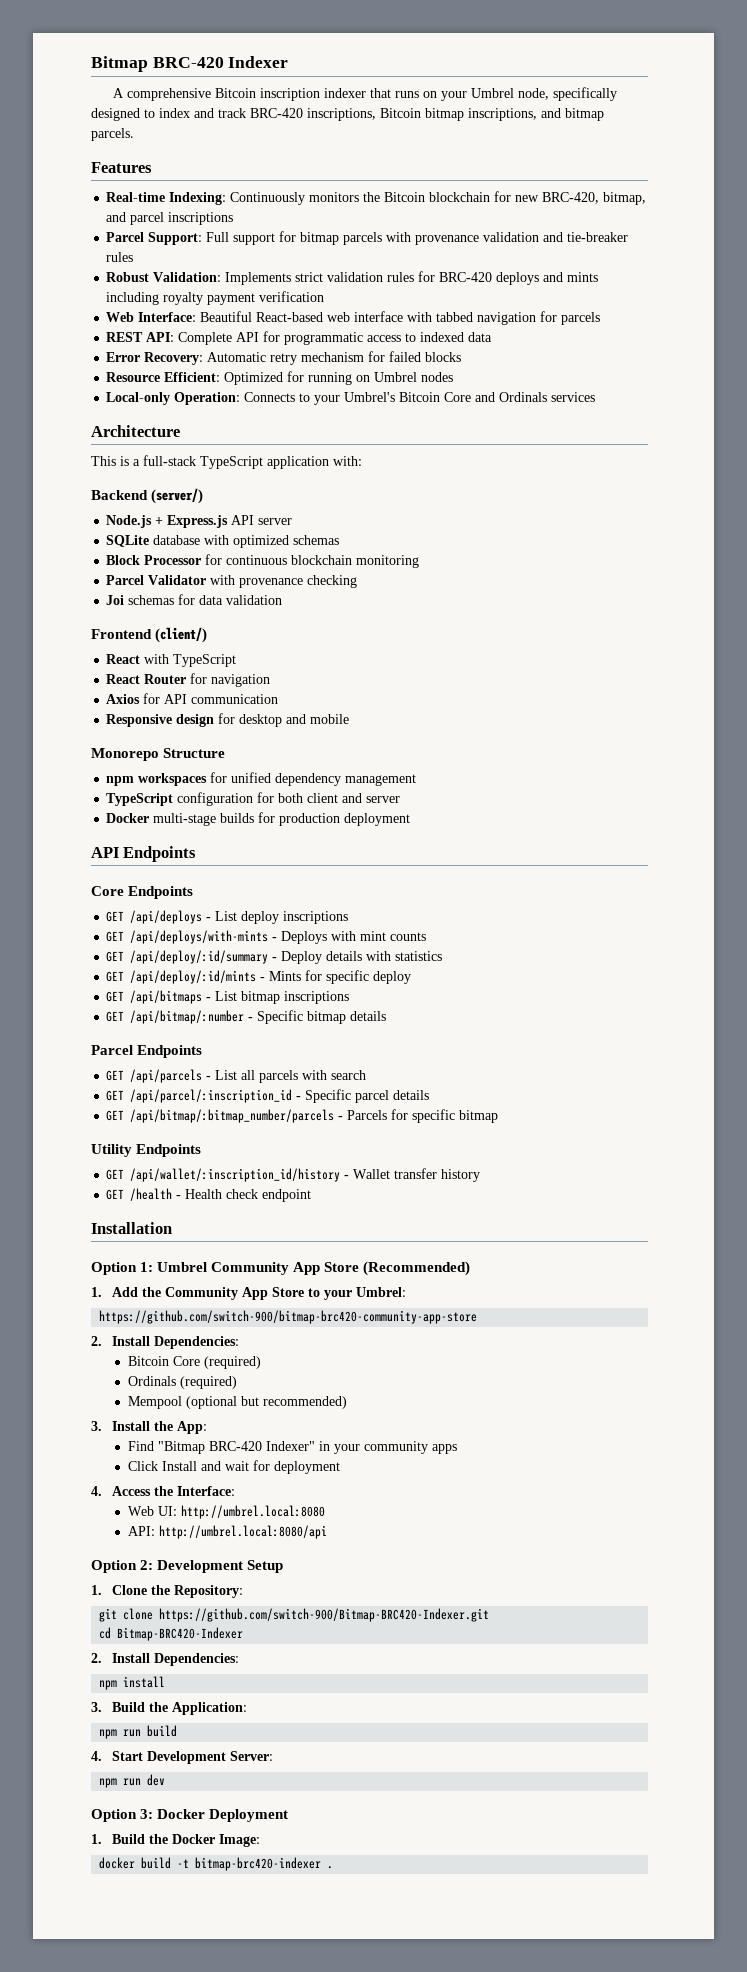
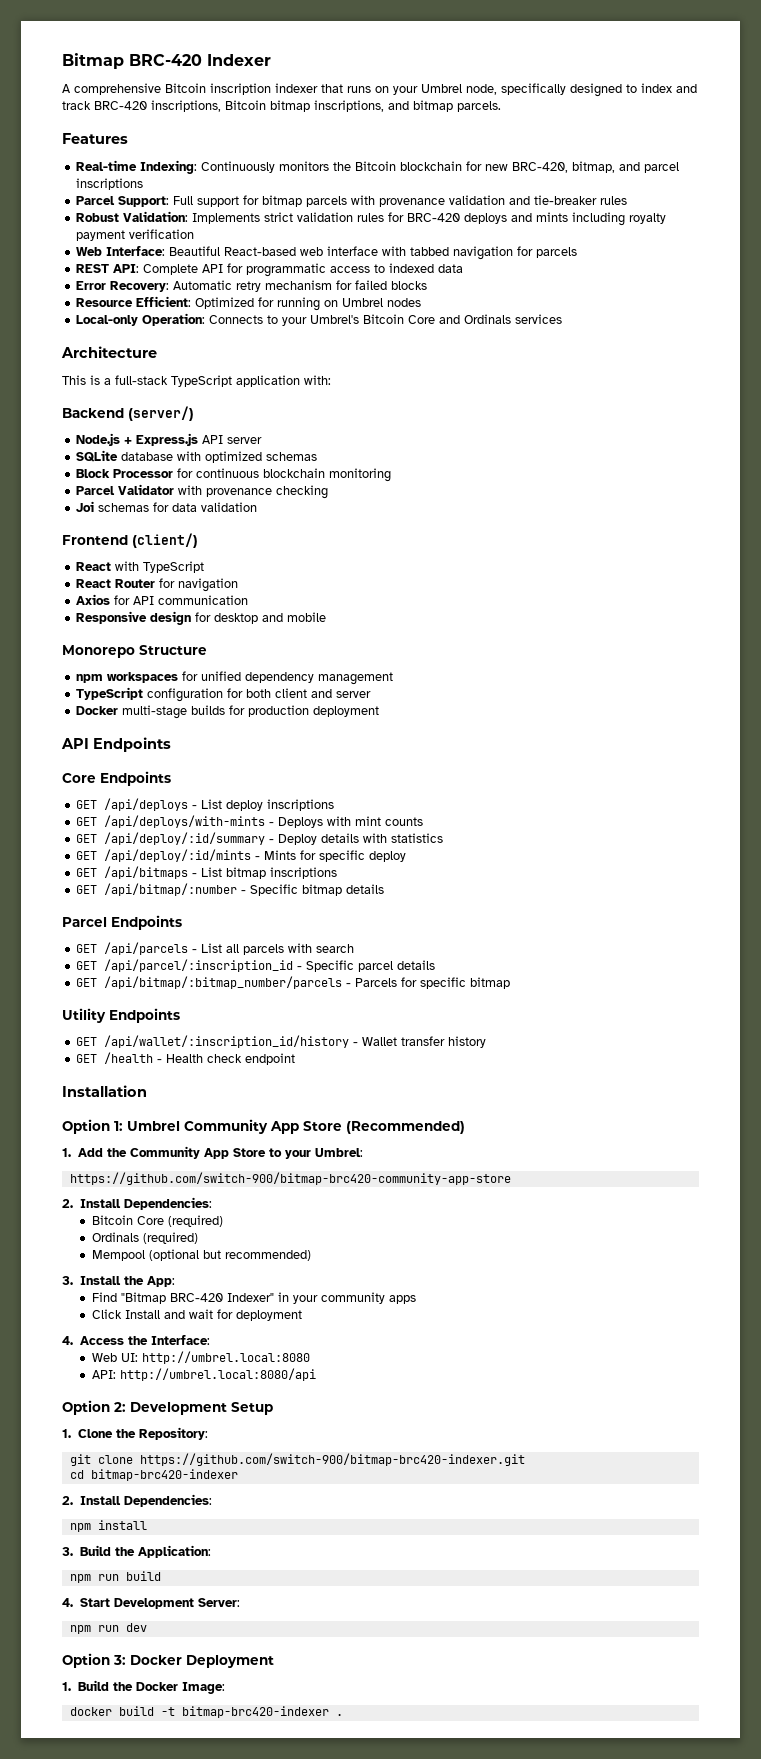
- git clone https://github.com/switch-900/Bitmap-BRC420-Indexer.git
+ git clone https://github.com/switch-900/bitmap-brc420-indexer.git
- cd Bitmap-BRC420-Indexer
+ cd bitmap-brc420-indexer

